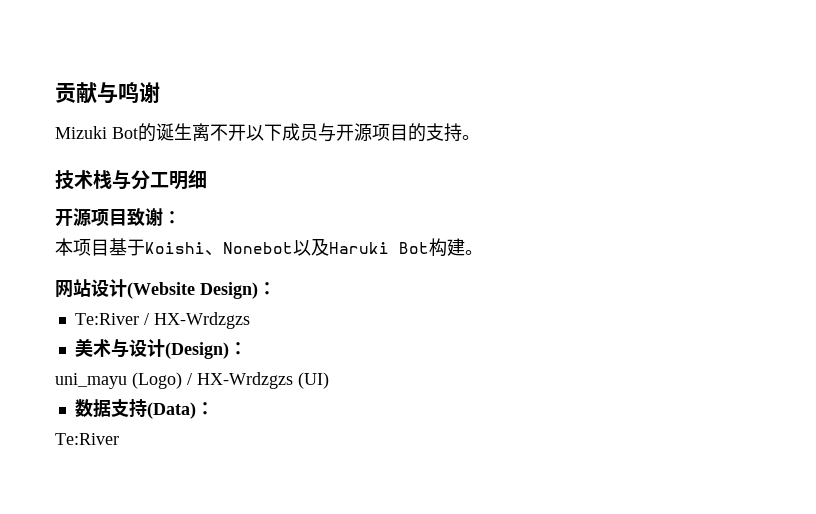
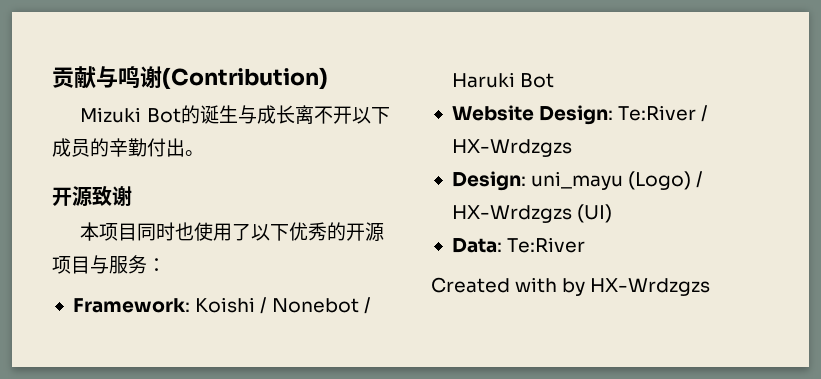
- 贡献与鸣谢
+ 贡献与鸣谢(Contribution)
- Mizuki Bot的诞生离不开以下成员与开源项目的支持。
- 技术栈与分工明细
- 开源项目致谢：
- 本项目基于Koishi、Nonebot以及Haruki Bot构建。
- 网站设计(Website Design)：
- Te:River / HX-Wrdzgzs
+ Mizuki Bot的诞生与成长离不开以下成员的辛勤付出。
+ 开源致谢
+ 本项目同时也使用了以下优秀的开源项目与服务：
+ Framework: Koishi / Nonebot / Haruki Bot
+ Website Design: Te:River / HX-Wrdzgzs
- 美术与设计(Design)：
- uni_mayu (Logo) / HX-Wrdzgzs (UI)
+ Design: uni_mayu (Logo) / HX-Wrdzgzs (UI)
- 数据支持(Data)：
- Te:River
+ Data: Te:River
+ Created with by HX-Wrdzgzs

